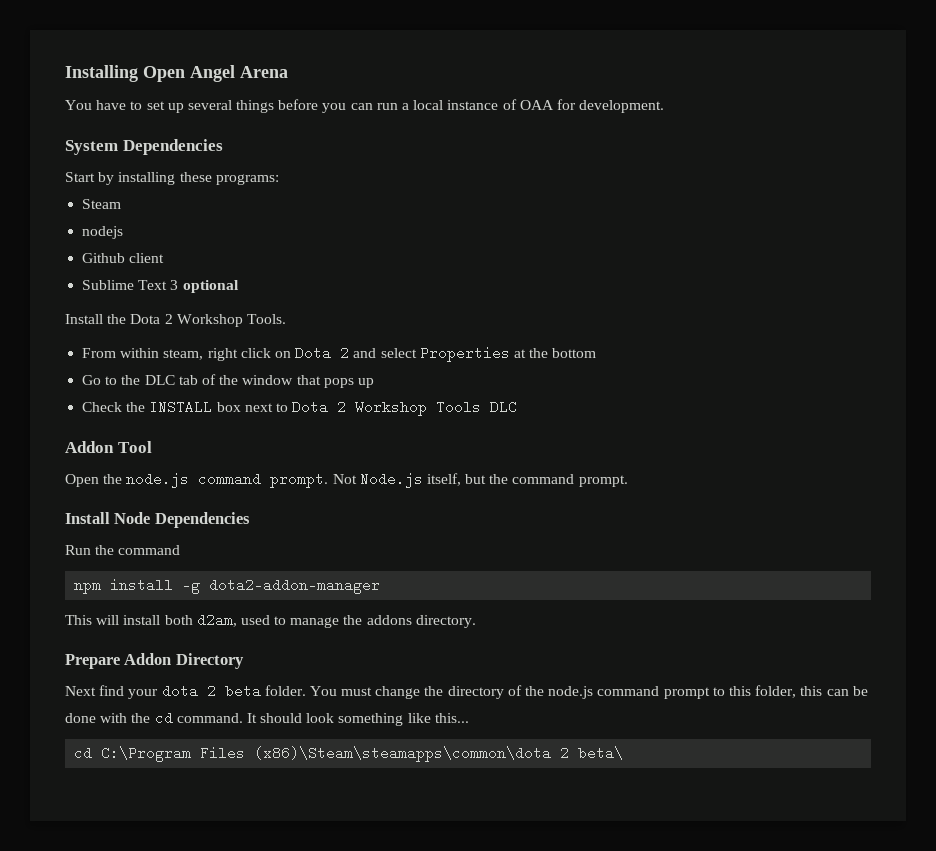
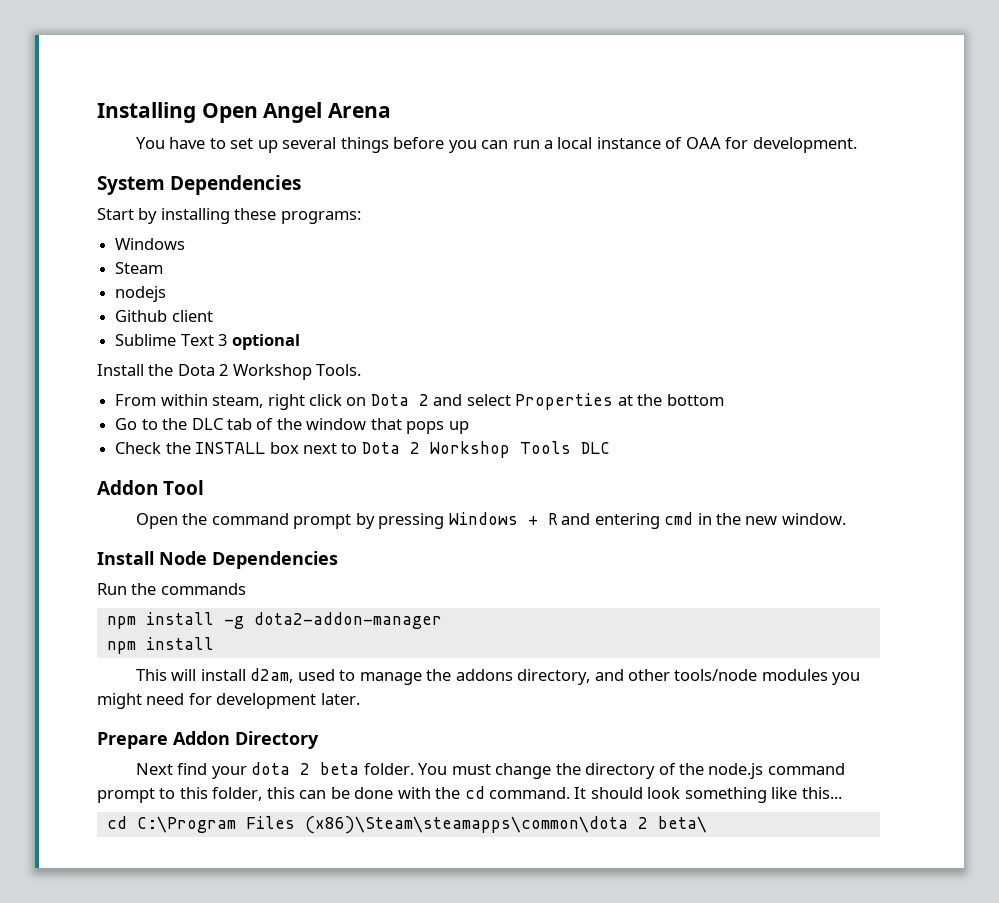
  Start by installing these programs:
+ Windows
- Open the node.js command prompt. Not Node.js itself, but the command prompt.
+ Open the command prompt by pressing Windows + R and entering cmd in the new window.
- Run the command
+ Run the commands
  npm install -g dota2-addon-manager
+ npm install
- This will install both d2am, used to manage the addons directory.
+ This will install d2am, used to manage the addons directory, and other tools/node modules you might need for development later.

